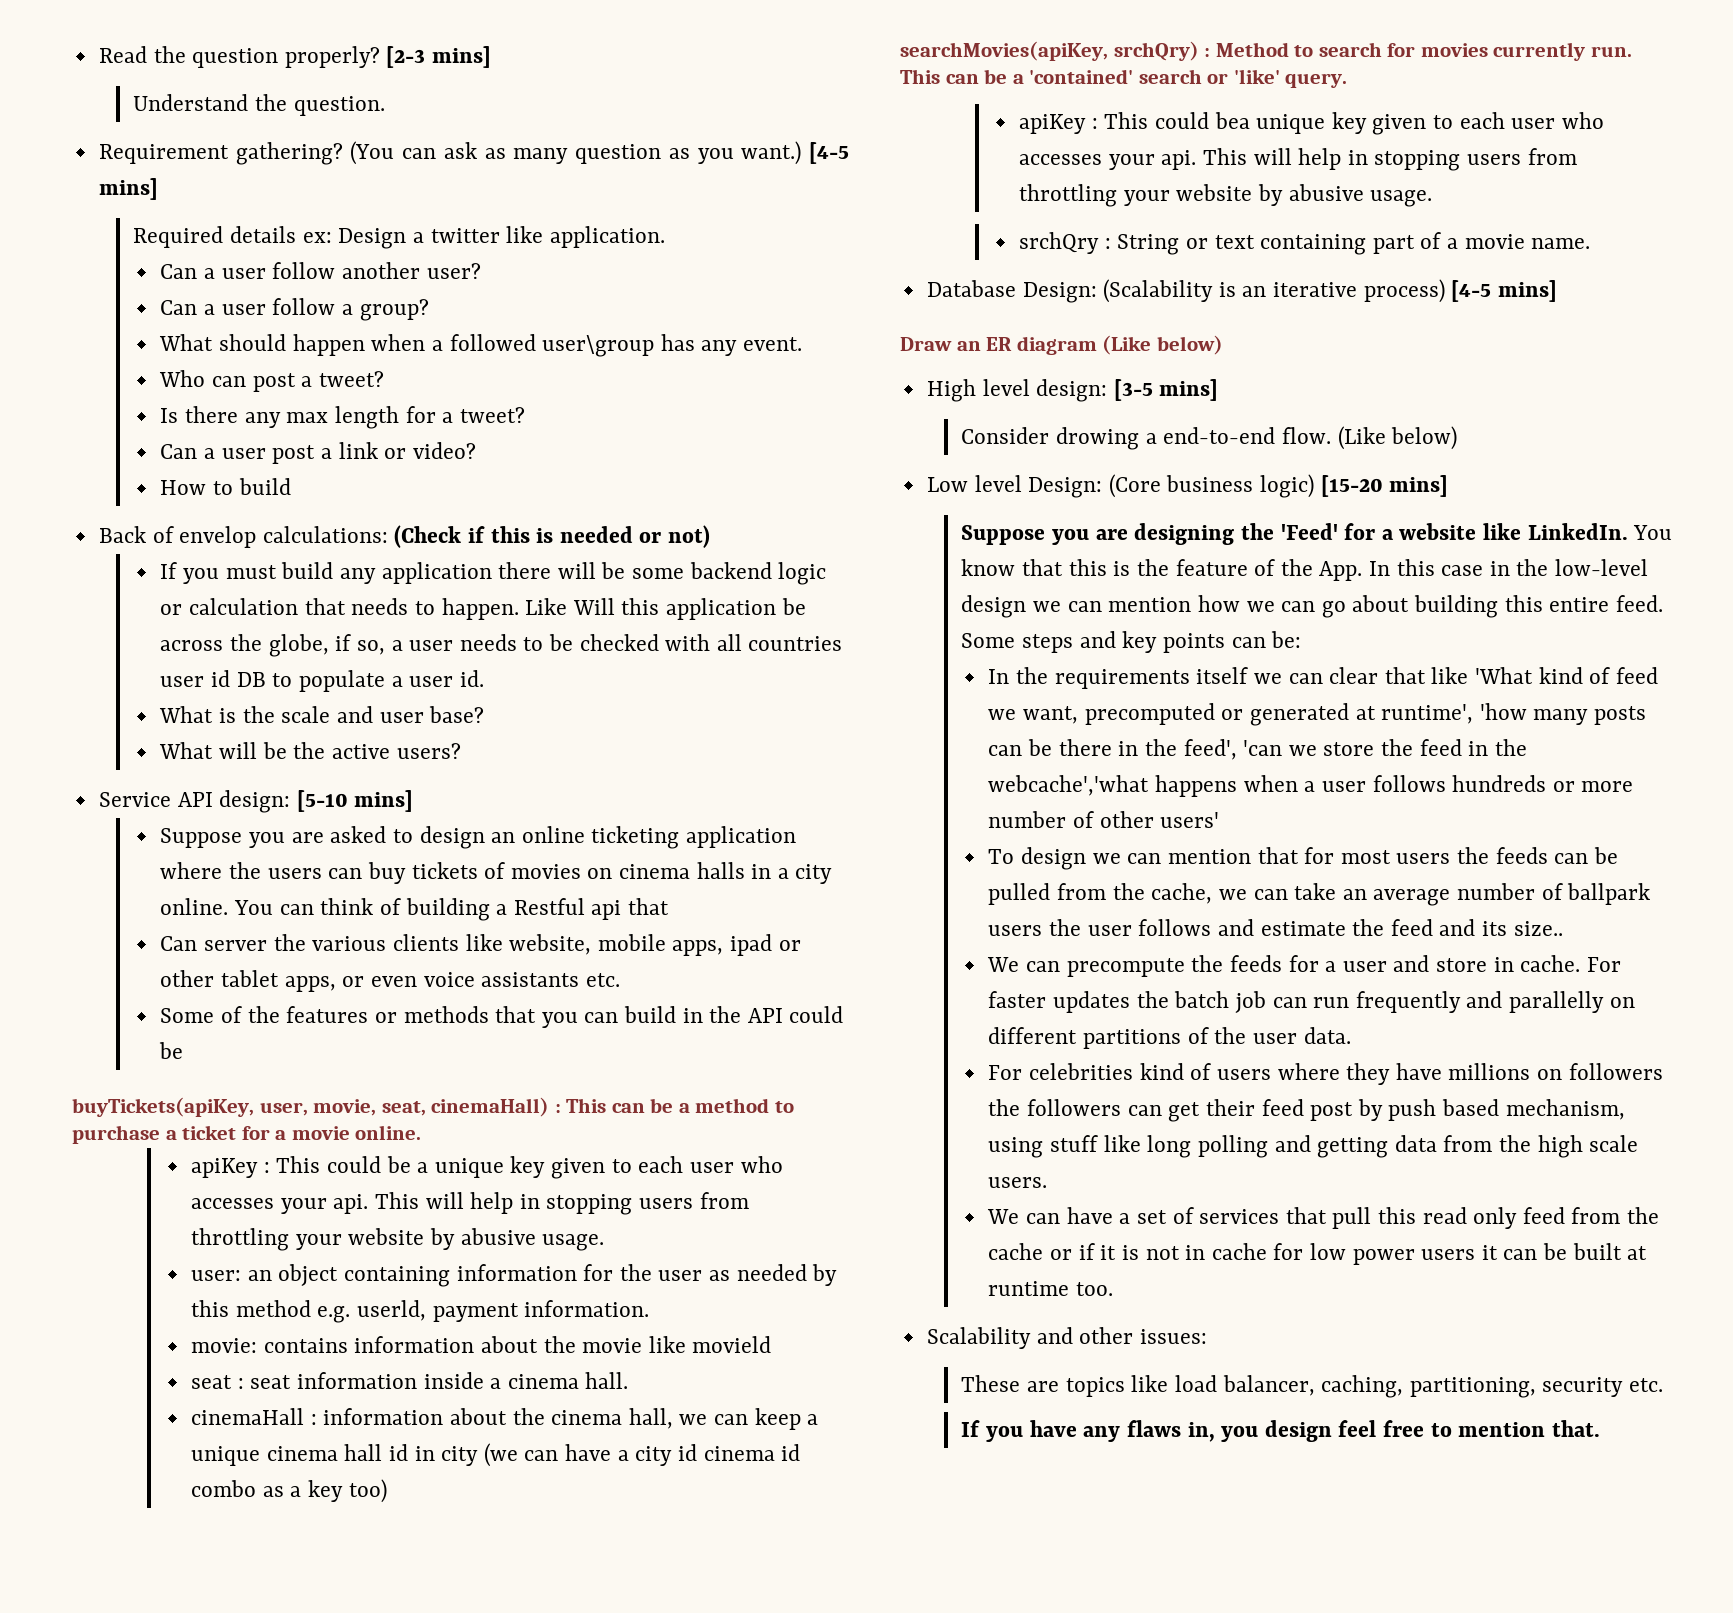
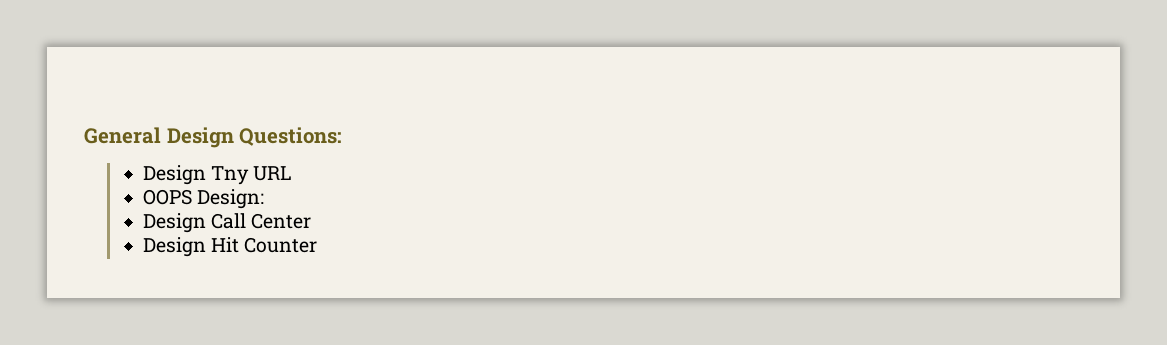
- Read the question properly? [2-3 mins]
- Understand the question.
- Requirement gathering? (You can ask as many question as you want.) [4-5 mins]
- Required details ex: Design a twitter like application.
- Can a user follow another user?
- Can a user follow a group?
- What should happen when a followed user\group has any event.
- Who can post a tweet?
- Is there any max length for a tweet?
- Can a user post a link or video?
- How to build
- Back of envelop calculations: (Check if this is needed or not)
- If you must build any application there will be some backend logic or calculation that needs to happen. Like Will this application be across the globe, if so, a user needs to be checked with all countries user id DB to populate a user id.
- What is the scale and user base?
- What will be the active users?
- Service API design: [5-10 mins]
- Suppose you are asked to design an online ticketing application where the users can buy tickets of movies on cinema halls in a city online. You can think of building a Restful api that
- Can server the various clients like website, mobile apps, ipad or other tablet apps, or even voice assistants etc.
- Some of the features or methods that you can build in the API could be
- buyTickets(apiKey, user, movie, seat, cinemaHall) : This can be a method to purchase a ticket for a movie online.
- apiKey : This could be a unique key given to each user who accesses your api. This will help in stopping users from throttling your website by abusive usage.
- user: an object containing information for the user as needed by this method e.g. userld, payment information.
- movie: contains information about the movie like movield
- seat : seat information inside a cinema hall.
- cinemaHall : information about the cinema hall, we can keep a unique cinema hall id in city (we can have a city id cinema id combo as a key too)
- searchMovies(apiKey, srchQry) : Method to search for movies currently run. This can be a 'contained' search or 'like' query.
- apiKey : This could bea unique key given to each user who accesses your api. This will help in stopping users from throttling your website by abusive usage.
- srchQry : String or text containing part of a movie name.
- Database Design: (Scalability is an iterative process) [4-5 mins]
- Draw an ER diagram (Like below)
- High level design: [3-5 mins]
- Consider drowing a end-to-end flow. (Like below)
- Low level Design: (Core business logic) [15-20 mins]
- Suppose you are designing the 'Feed' for a website like LinkedIn. You know that this is the feature of the App. In this case in the low-level design we can mention how we can go about building this entire feed. Some steps and key points can be:
- In the requirements itself we can clear that like 'What kind of feed we want, precomputed or generated at runtime', 'how many posts can be there in the feed', 'can we store the feed in the webcache','what happens when a user follows hundreds or more number of other users'
- To design we can mention that for most users the feeds can be pulled from the cache, we can take an average number of ballpark users the user follows and estimate the feed and its size..
- We can precompute the feeds for a user and store in cache. For faster updates the batch job can run frequently and parallelly on different partitions of the user data.
- For celebrities kind of users where they have millions on followers the followers can get their feed post by push based mechanism, using stuff like long polling and getting data from the high scale users.
- We can have a set of services that pull this read only feed from the cache or if it is not in cache for low power users it can be built at runtime too.
- Scalability and other issues:
- These are topics like load balancer, caching, partitioning, security etc.
- If you have any flaws in, you design feel free to mention that.
+ General Design Questions:
+ Design Tny URL
+ OOPS Design:
+ Design Call Center
+ Design Hit Counter

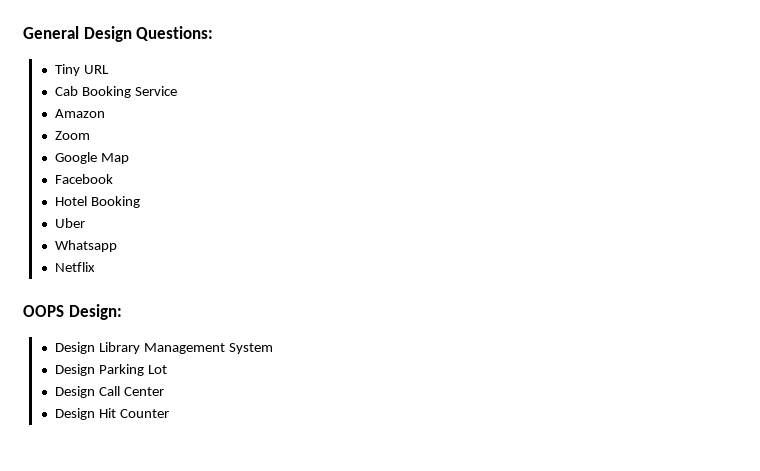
- Design Tny URL
+ Tiny URL
+ Cab Booking Service
+ Amazon
+ Zoom
+ Google Map
+ Facebook
+ Hotel Booking
+ Uber
+ Whatsapp
+ Netflix
  OOPS Design:
+ Design Library Management System
+ Design Parking Lot

